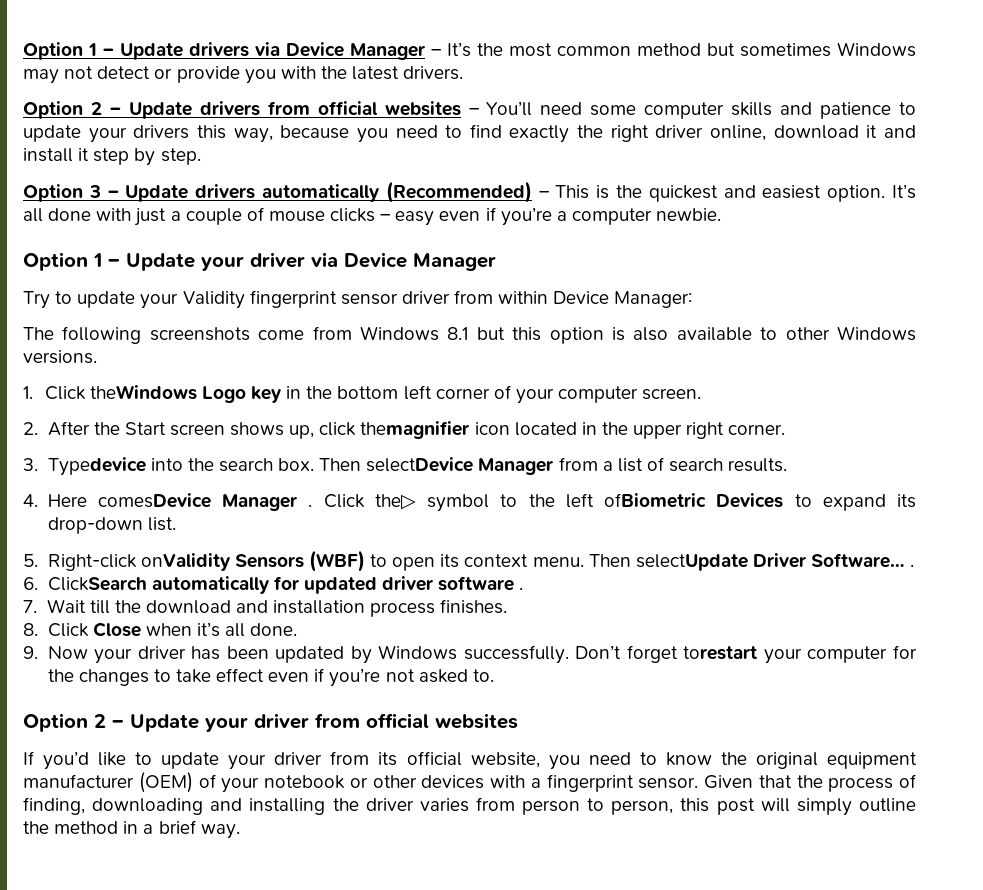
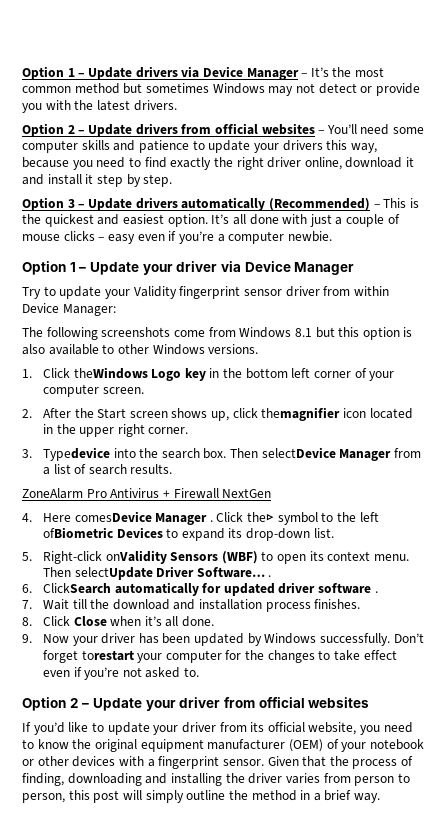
+ ZoneAlarm Pro Antivirus + Firewall NextGen

